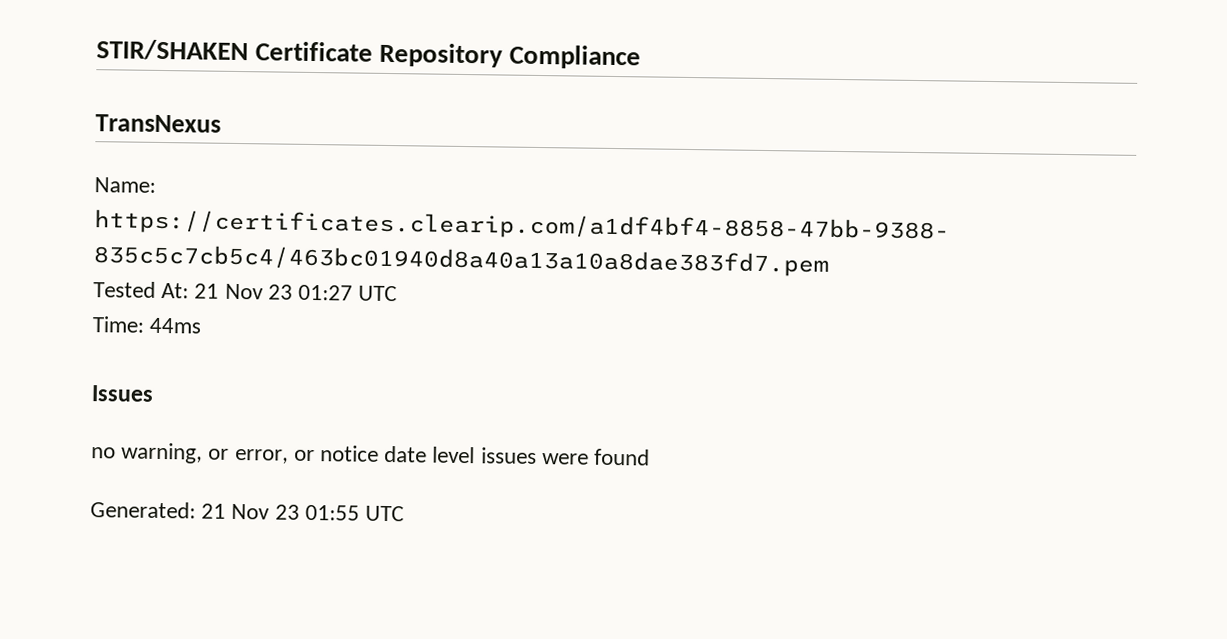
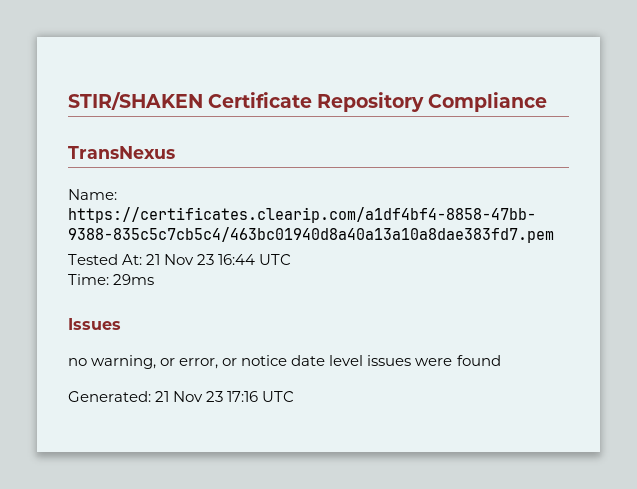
- Tested At: 21 Nov 23 01:27 UTC
+ Tested At: 21 Nov 23 16:44 UTC
- Time: 44ms
+ Time: 29ms
- Generated: 21 Nov 23 01:55 UTC
+ Generated: 21 Nov 23 17:16 UTC

